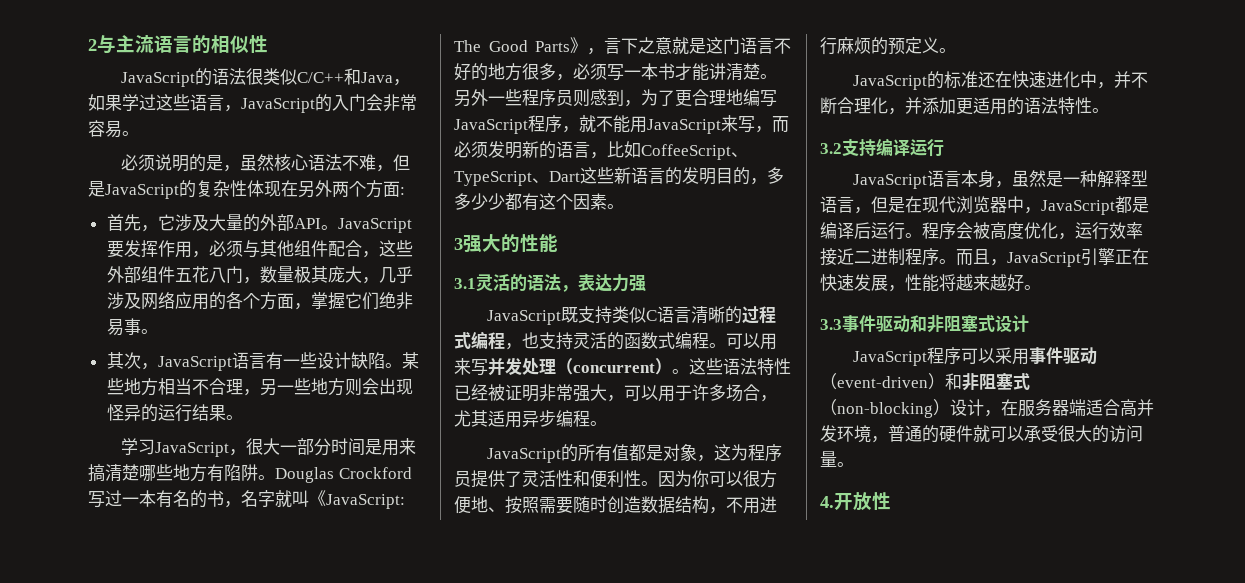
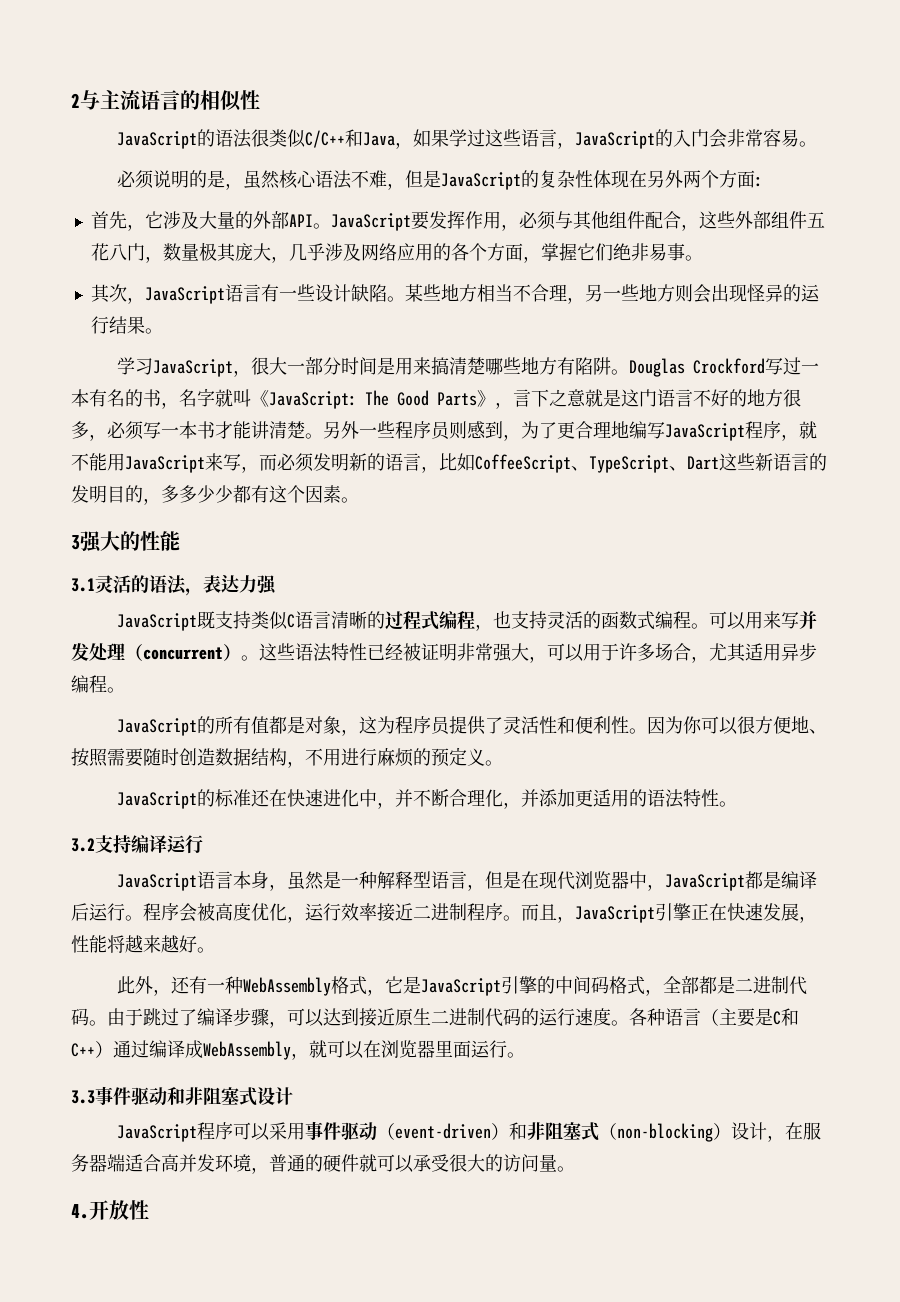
+ 此外，还有一种WebAssembly格式，它是JavaScript引擎的中间码格式，全部都是二进制代码。由于跳过了编译步骤，可以达到接近原生二进制代码的运行速度。各种语言（主要是C和C++）通过编译成WebAssembly，就可以在浏览器里面运行。

